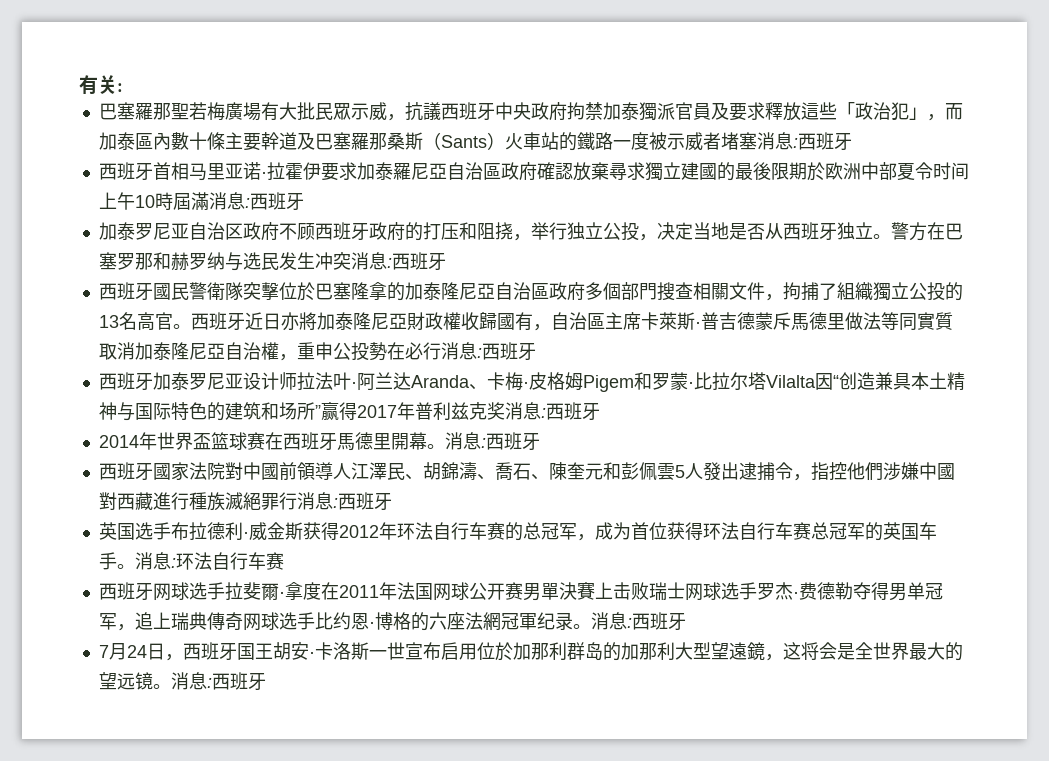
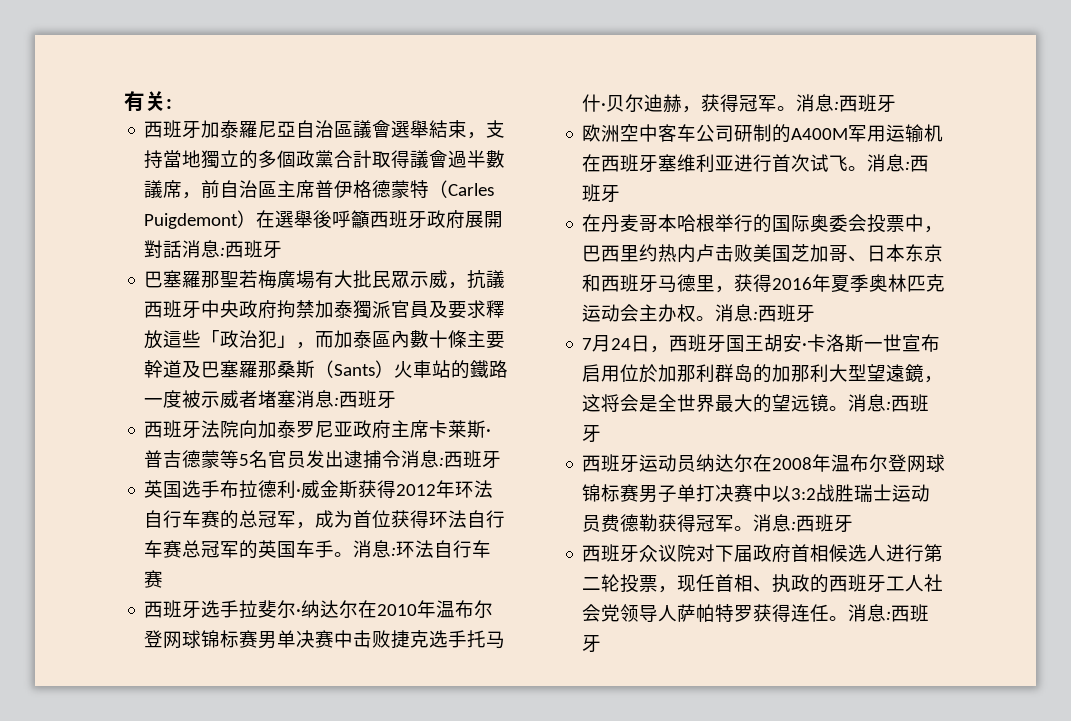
+ 西班牙加泰羅尼亞自治區議會選舉結束，支持當地獨立的多個政黨合計取得議會過半數議席，前自治區主席普伊格德蒙特（Carles Puigdemont）在選舉後呼籲西班牙政府展開對話消息:西班牙
- 西班牙首相马里亚诺·拉霍伊要求加泰羅尼亞自治區政府確認放棄尋求獨立建國的最後限期於欧洲中部夏令时间上午10時屆滿消息:西班牙
- 加泰罗尼亚自治区政府不顾西班牙政府的打压和阻挠，举行独立公投，决定当地是否从西班牙独立。警方在巴塞罗那和赫罗纳与选民发生冲突消息:西班牙
- 西班牙國民警衛隊突擊位於巴塞隆拿的加泰隆尼亞自治區政府多個部門搜查相關文件，拘捕了組織獨立公投的13名高官。西班牙近日亦將加泰隆尼亞財政權收歸國有，自治區主席卡萊斯·普吉德蒙斥馬德里做法等同實質取消加泰隆尼亞自治權，重申公投勢在必行消息:西班牙
- 西班牙加泰罗尼亚设计师拉法叶·阿兰达Aranda、卡梅·皮格姆Pigem和罗蒙·比拉尔塔Vilalta因“创造兼具本土精神与国际特色的建筑和场所”赢得2017年普利兹克奖消息:西班牙
- 2014年世界盃篮球赛在西班牙馬德里開幕。消息:西班牙
- 西班牙國家法院對中國前領導人江澤民、胡錦濤、喬石、陳奎元和彭佩雲5人發出逮捕令，指控他們涉嫌中國對西藏進行種族滅絕罪行消息:西班牙
+ 西班牙法院向加泰罗尼亚政府主席卡莱斯·普吉德蒙等5名官员发出逮捕令消息:西班牙
- 西班牙网球选手拉斐爾·拿度在2011年法国网球公开赛男單決賽上击败瑞士网球选手罗杰·费德勒夺得男单冠军，追上瑞典傳奇网球选手比约恩·博格的六座法網冠軍纪录。
+ 西班牙选手拉斐尔·纳达尔在2010年温布尔登网球锦标赛男单决赛中击败捷克选手托马什·贝尔迪赫，获得冠军。消息:西班牙
+ 欧洲空中客车公司研制的A400M军用运输机在西班牙塞维利亚进行首次试飞。消息:西班牙
+ 在丹麦哥本哈根举行的国际奥委会投票中，巴西里约热内卢击败美国芝加哥、日本东京和西班牙马德里，获得2016年夏季奥林匹克运动会主办权。
+ 西班牙运动员纳达尔在2008年温布尔登网球锦标赛男子单打决赛中以3:2战胜瑞士运动员费德勒获得冠军。消息:西班牙
+ 西班牙众议院对下届政府首相候选人进行第二轮投票，现任首相、执政的西班牙工人社会党领导人萨帕特罗获得连任。消息:西班牙

